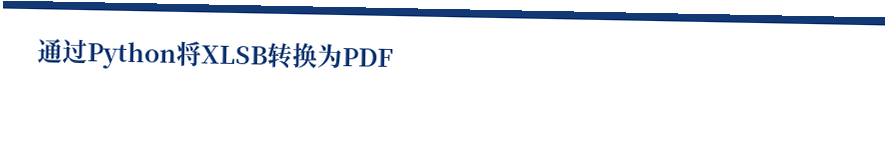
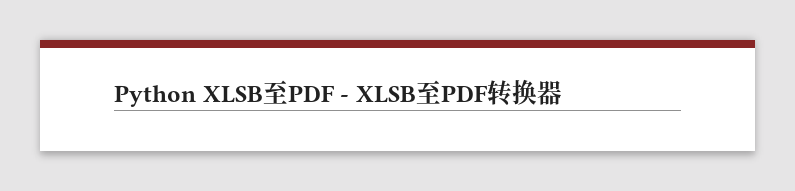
- 通过Python将XLSB转换为PDF
+ Python XLSB至PDF - XLSB至PDF转换器

